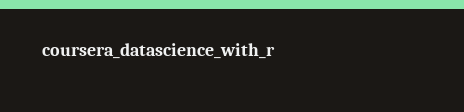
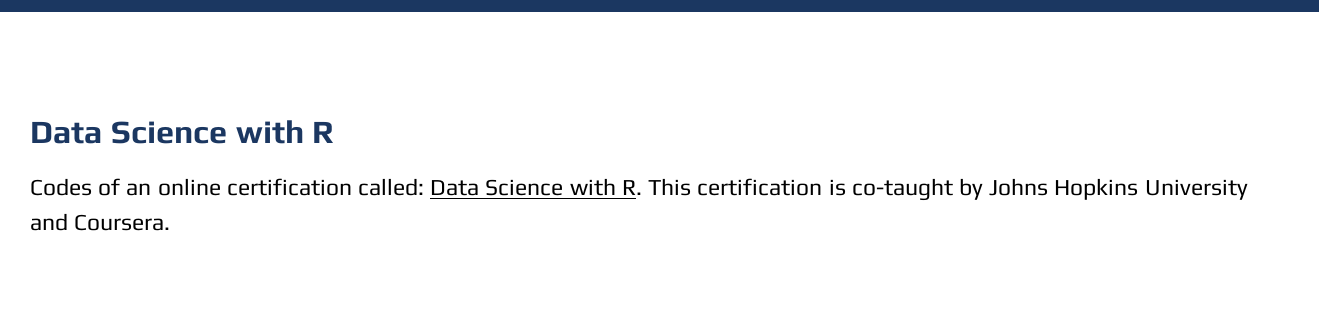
- coursera_datascience_with_r
+ Data Science with R
+ Codes of an online certification called: Data Science with R. This certification is co-taught by Johns Hopkins University and Coursera.

